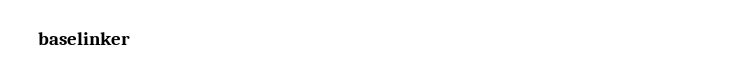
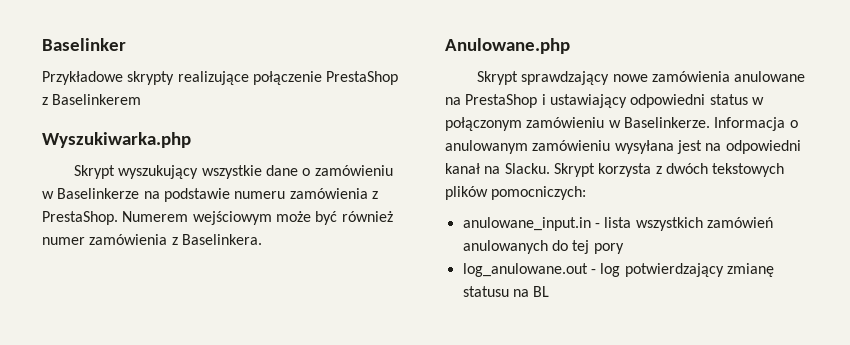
- baselinker
+ Baselinker
+ Przykładowe skrypty realizujące połączenie PrestaShop z Baselinkerem
+ Wyszukiwarka.php
+ Skrypt wyszukujący wszystkie dane o zamówieniu w Baselinkerze na podstawie numeru zamówienia z PrestaShop. Numerem wejściowym może być również numer zamówienia z Baselinkera.
+ Anulowane.php
+ Skrypt sprawdzający nowe zamówienia anulowane na PrestaShop i ustawiający odpowiedni status w połączonym zamówieniu w Baselinkerze. Informacja o anulowanym zamówieniu wysyłana jest na odpowiedni kanał na Slacku. Skrypt korzysta z dwóch tekstowych plików pomocniczych:
+ anulowane_input.in - lista wszystkich zamówień anulowanych do tej pory
+ log_anulowane.out - log potwierdzający zmianę statusu na BL

